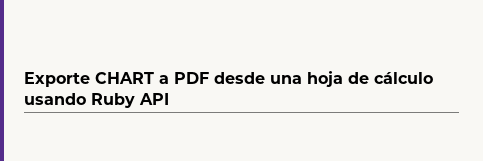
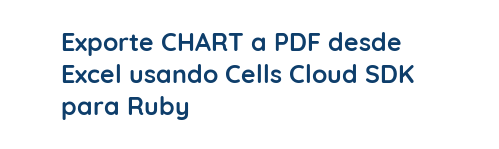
- Exporte CHART a PDF desde una hoja de cálculo usando Ruby API
+ Exporte CHART a PDF desde Excel usando Cells Cloud SDK para Ruby

